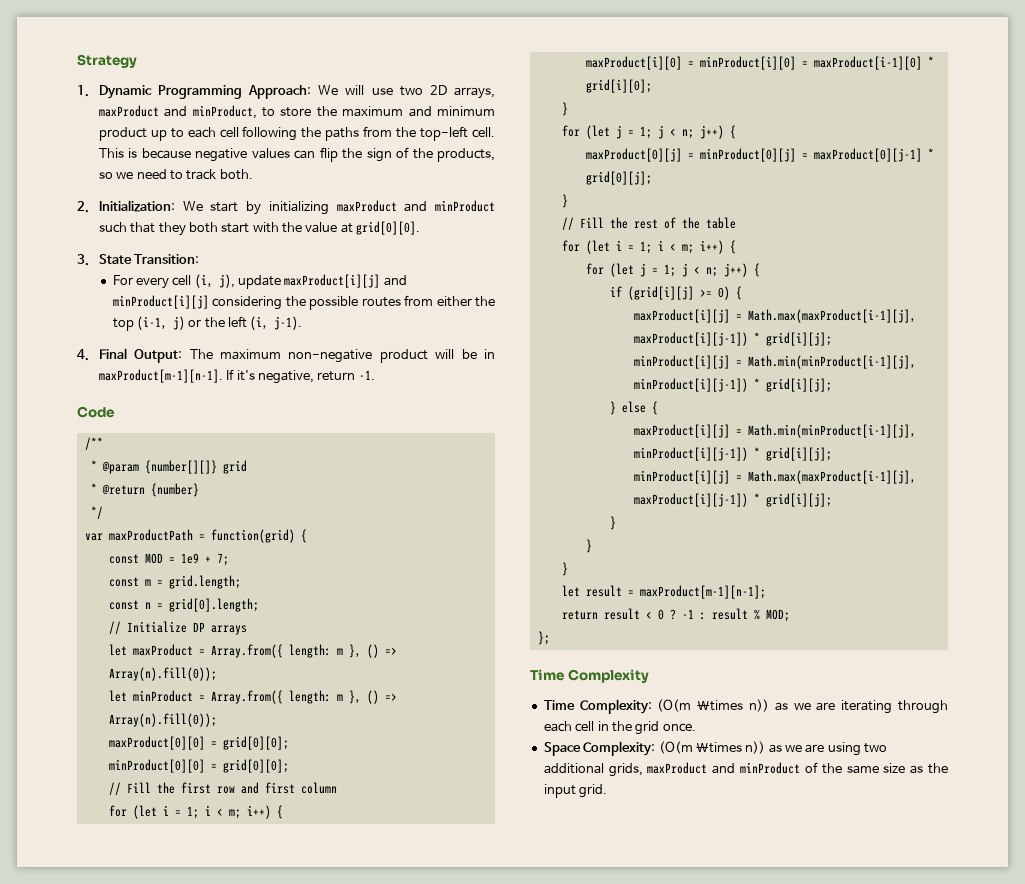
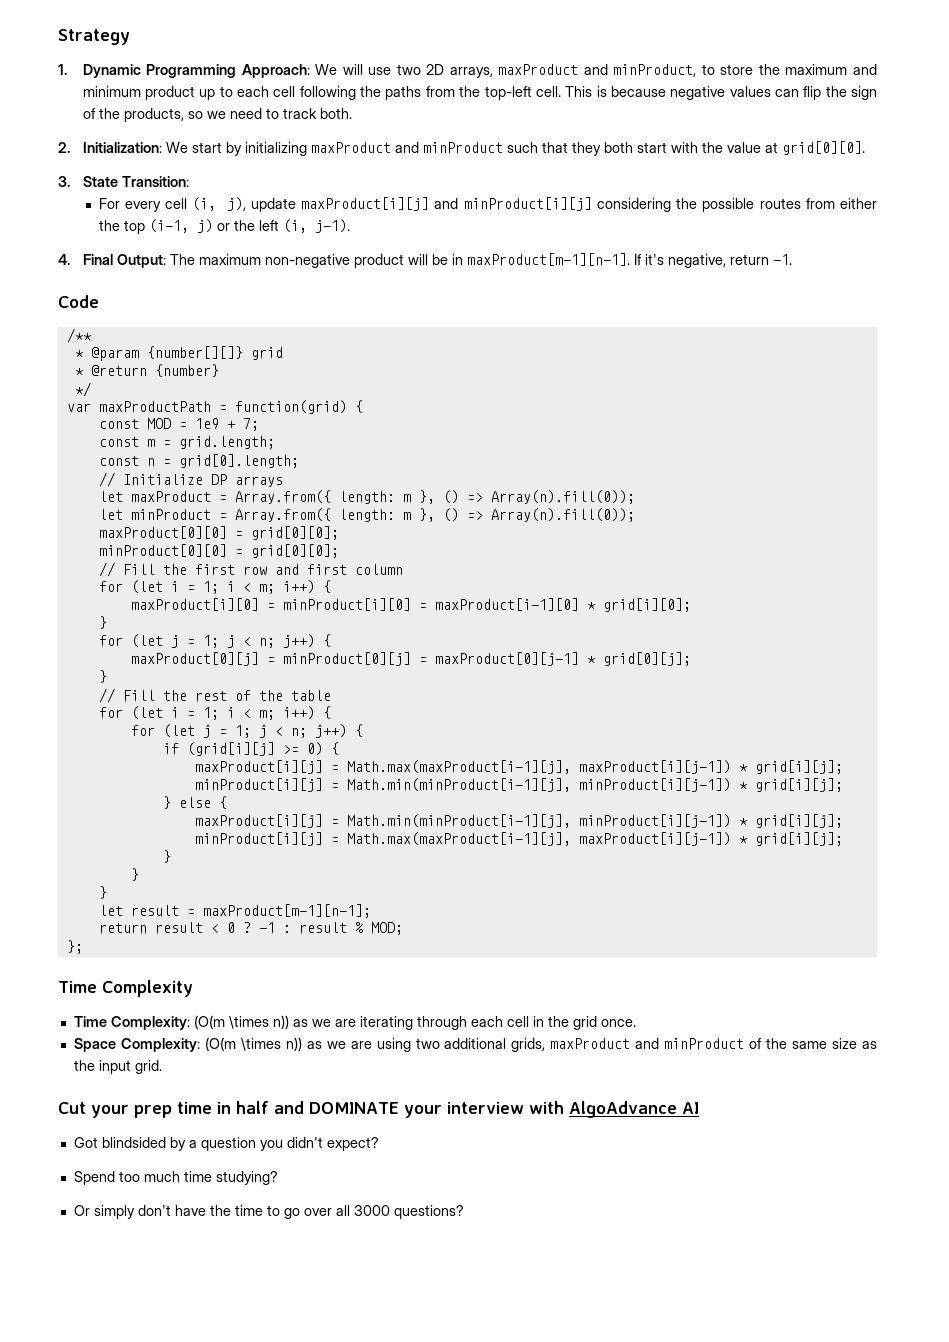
+ Cut your prep time in half and DOMINATE your interview with AlgoAdvance AI
+ Got blindsided by a question you didn't expect?
+ Spend too much time studying?
+ Or simply don't have the time to go over all 3000 questions?

